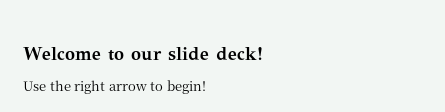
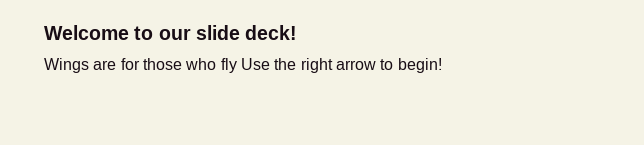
- Use the right arrow to begin!
+ Wings are for those who fly Use the right arrow to begin!

